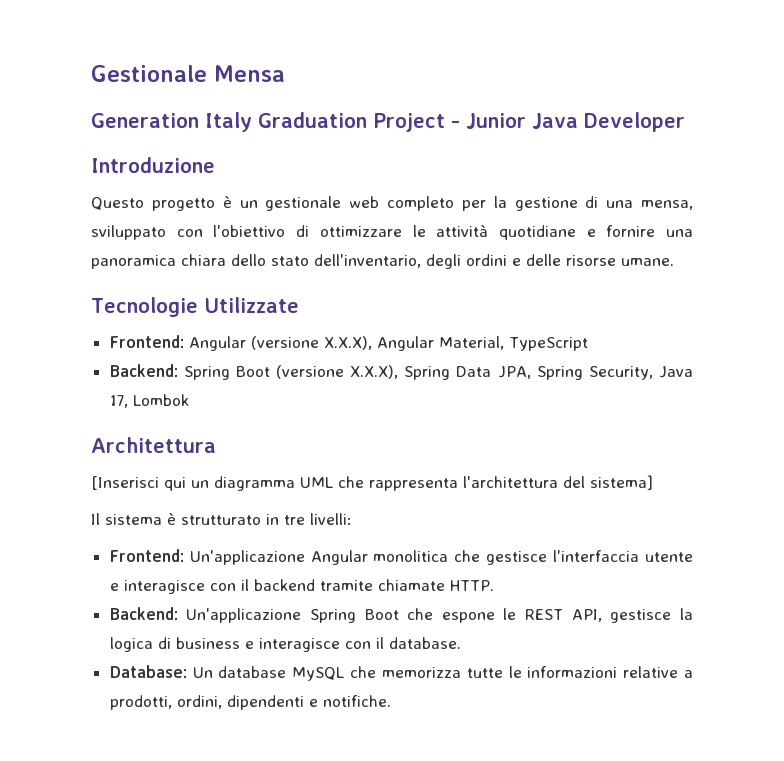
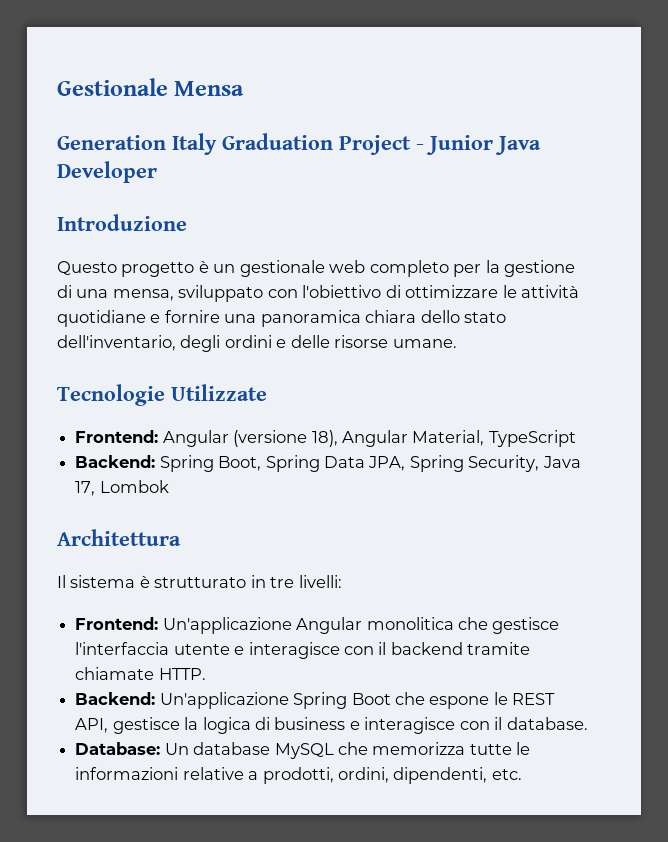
- Frontend: Angular (versione X.X.X), Angular Material, TypeScript
+ Frontend: Angular (versione 18), Angular Material, TypeScript
- Backend: Spring Boot (versione X.X.X), Spring Data JPA, Spring Security, Java 17, Lombok
+ Backend: Spring Boot, Spring Data JPA, Spring Security, Java 17, Lombok
- [Inserisci qui un diagramma UML che rappresenta l'architettura del sistema]
- Database: Un database MySQL che memorizza tutte le informazioni relative a prodotti, ordini, dipendenti e notifiche.
+ Database: Un database MySQL che memorizza tutte le informazioni relative a prodotti, ordini, dipendenti, etc.

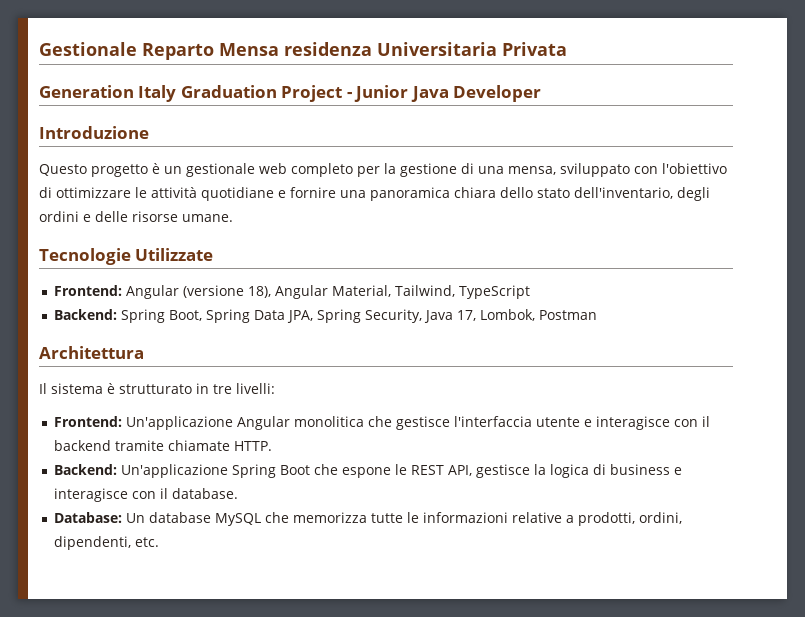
- Gestionale Mensa
+ Gestionale Reparto Mensa residenza Universitaria Privata
- Frontend: Angular (versione 18), Angular Material, TypeScript
+ Frontend: Angular (versione 18), Angular Material, Tailwind, TypeScript
- Backend: Spring Boot, Spring Data JPA, Spring Security, Java 17, Lombok
+ Backend: Spring Boot, Spring Data JPA, Spring Security, Java 17, Lombok, Postman

